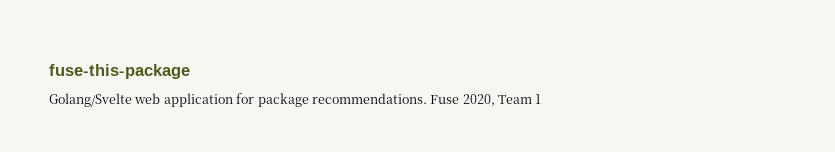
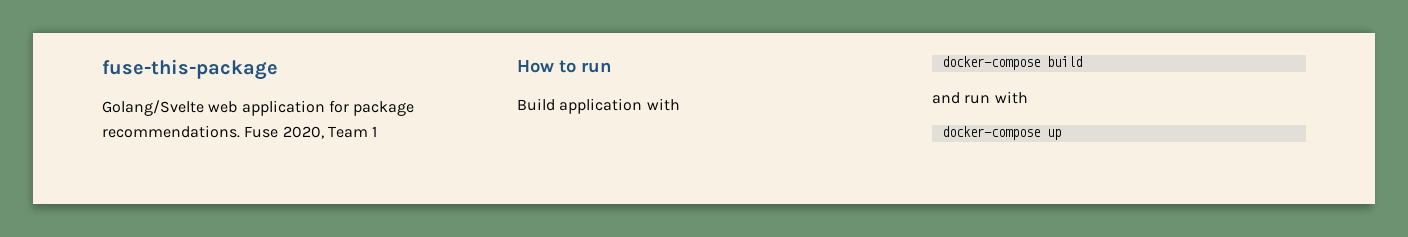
+ How to run
+ Build application with
+ docker-compose build
+ and run with
+ docker-compose up

